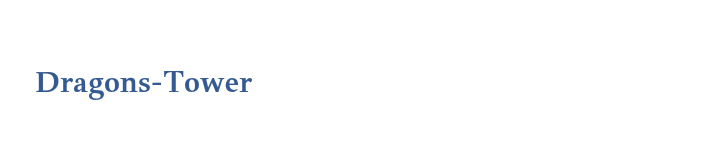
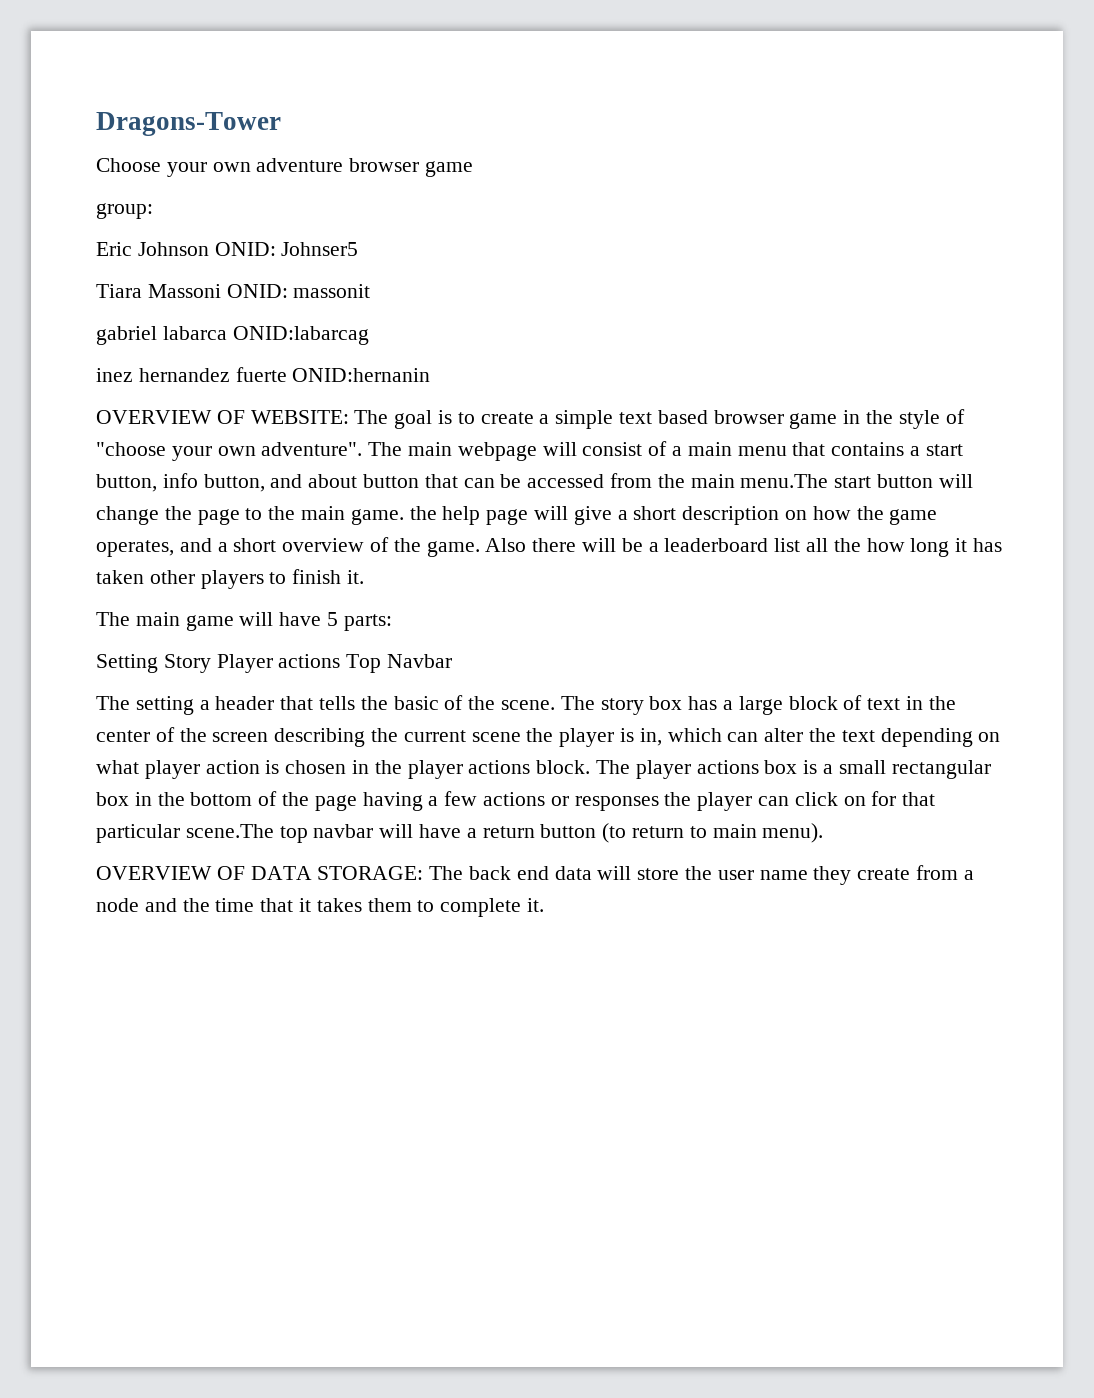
+ Choose your own adventure browser game
+ group:
+ Eric Johnson ONID: Johnser5
+ Tiara Massoni ONID: massonit
+ gabriel labarca ONID:labarcag
+ inez hernandez fuerte ONID:hernanin
+ OVERVIEW OF WEBSITE: The goal is to create a simple text based browser game in the style of "choose your own adventure". The main webpage will consist of a main menu that contains a start button, info button, and about button that can be accessed from the main menu.The start button will change the page to the main game. the help page will give a short description on how the game operates, and a short overview of the game. Also there will be a leaderboard list all the how long it has taken other players to finish it.
+ The main game will have 5 parts:
+ Setting Story Player actions Top Navbar
+ The setting a header that tells the basic of the scene. The story box has a large block of text in the center of the screen describing the current scene the player is in, which can alter the text depending on what player action is chosen in the player actions block. The player actions box is a small rectangular box in the bottom of the page having a few actions or responses the player can click on for that particular scene.The top navbar will have a return button (to return to main menu).
+ OVERVIEW OF DATA STORAGE: The back end data will store the user name they create from a node and the time that it takes them to complete it.

